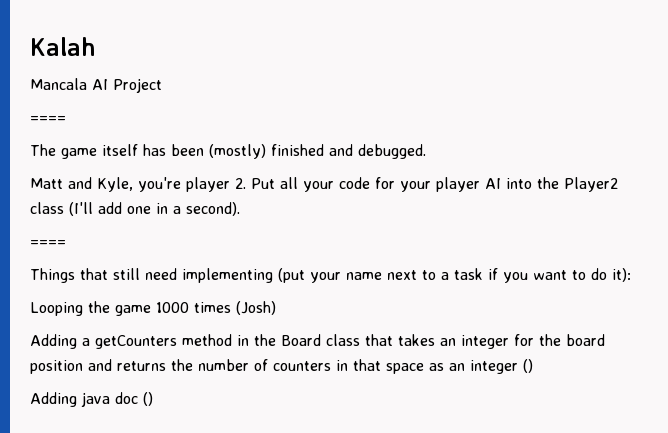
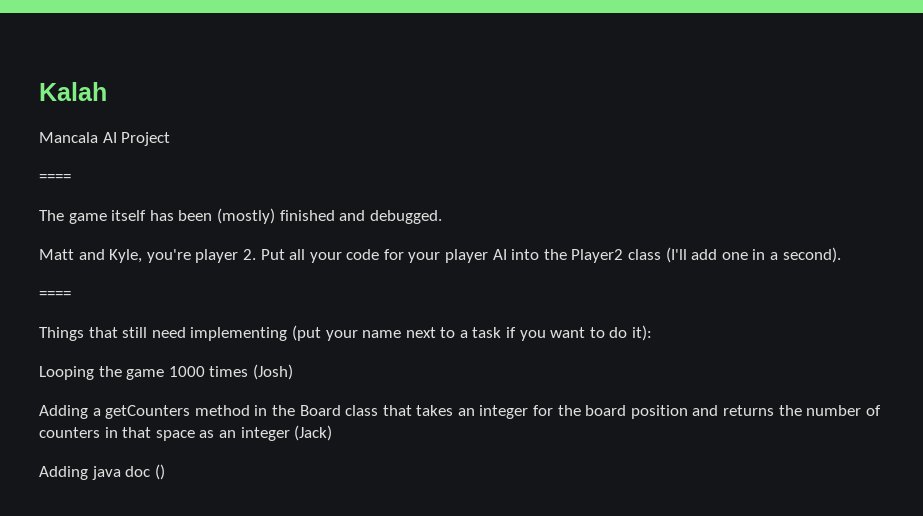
- Adding a getCounters method in the Board class that takes an integer for the board position and returns the number of counters in that space as an integer ()
+ Adding a getCounters method in the Board class that takes an integer for the board position and returns the number of counters in that space as an integer (Jack)

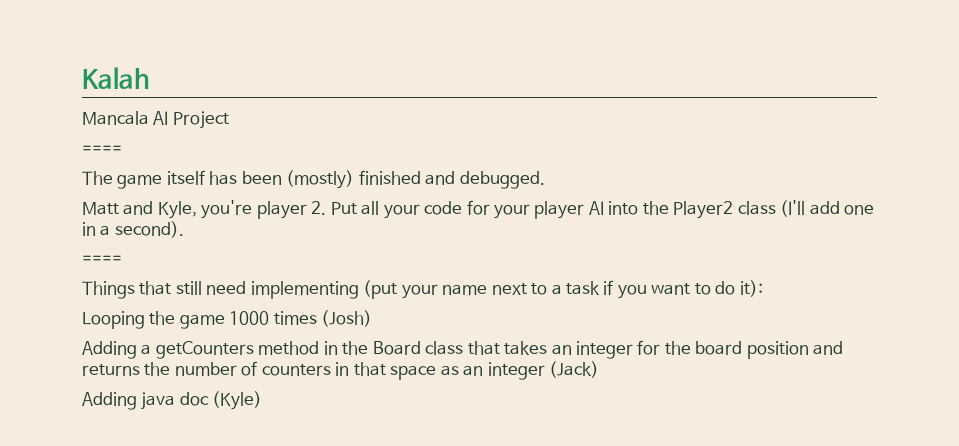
- Adding java doc ()
+ Adding java doc (Kyle)

